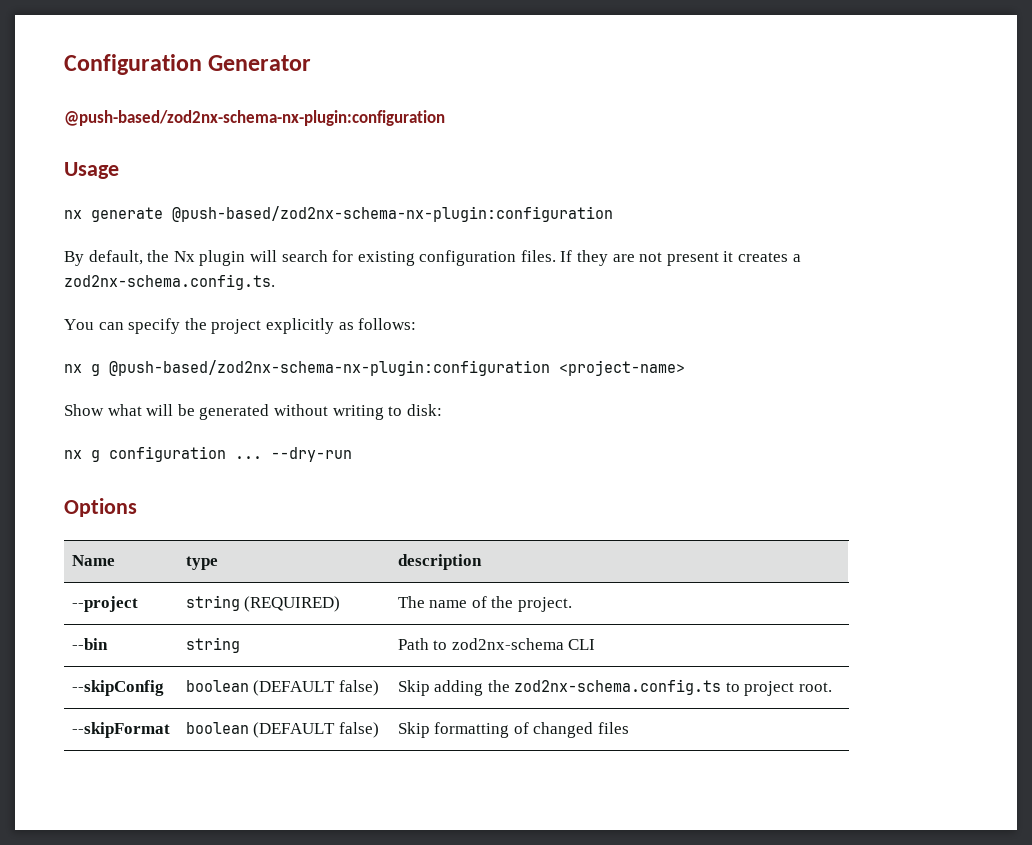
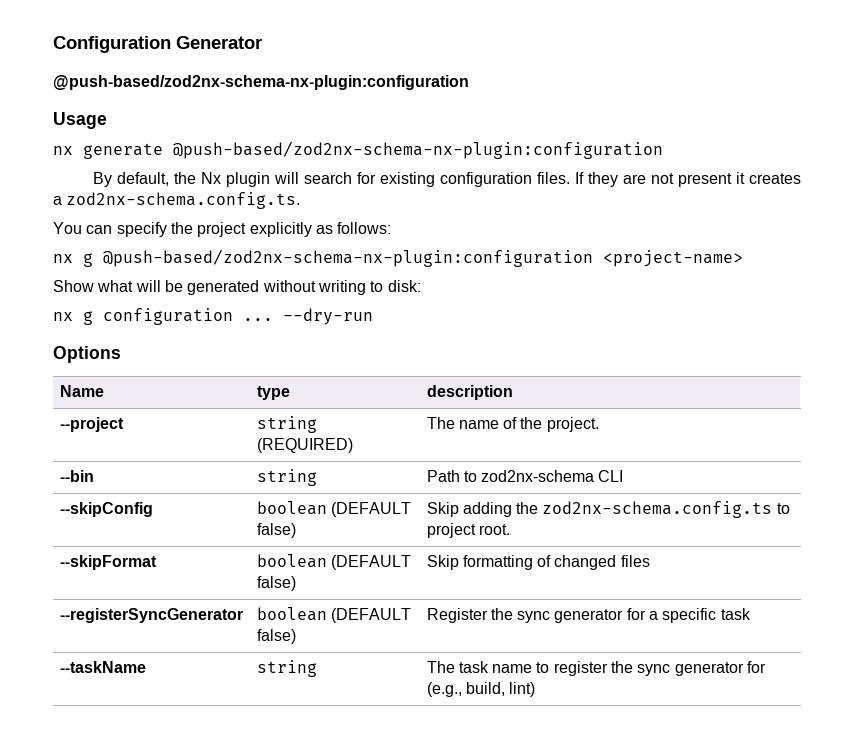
+ --registerSyncGenerator | boolean (DEFAULT false) | Register the sync generator for a specific task
+ --taskName | string | The task name to register the sync generator for (e.g., build, lint)

